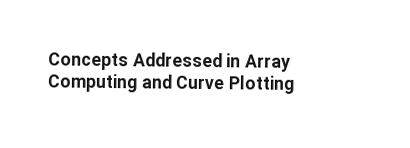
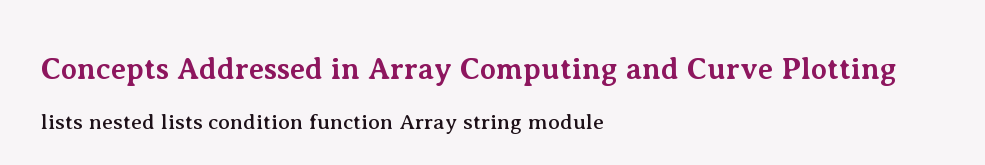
+ lists nested lists condition function Array string module

